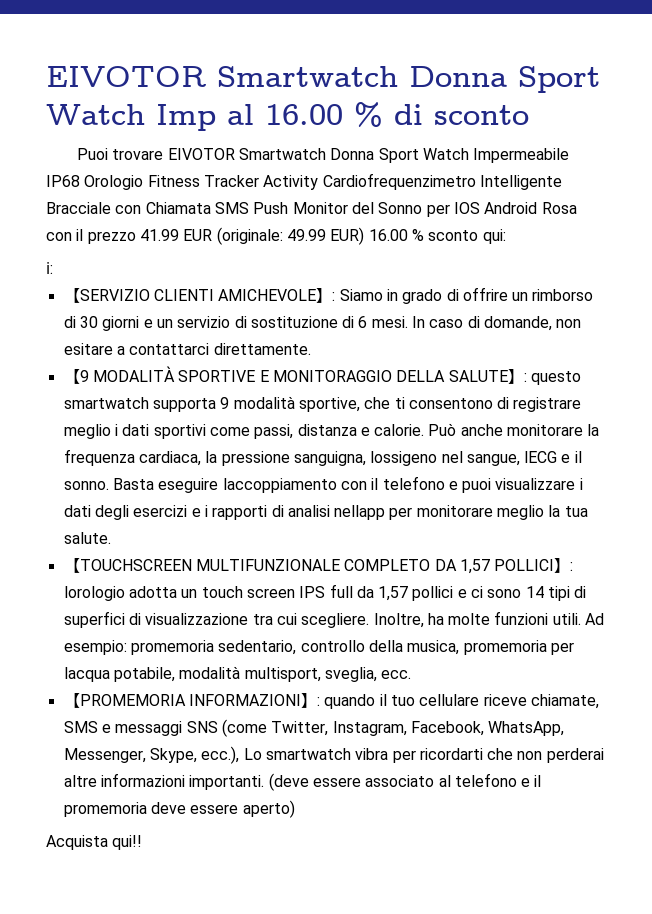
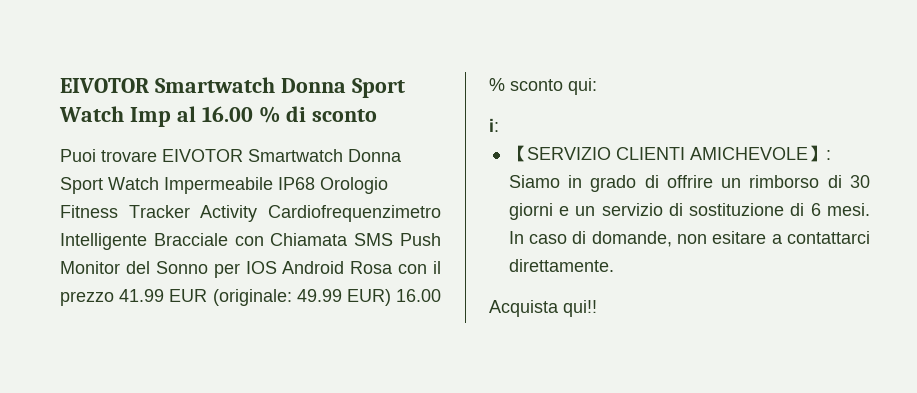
- 【9 MODALITÀ SPORTIVE E MONITORAGGIO DELLA SALUTE】: questo smartwatch supporta 9 modalità sportive, che ti consentono di registrare meglio i dati sportivi come passi, distanza e calorie. Può anche monitorare la frequenza cardiaca, la pressione sanguigna, lossigeno nel sangue, lECG e il sonno. Basta eseguire laccoppiamento con il telefono e puoi visualizzare i dati degli esercizi e i rapporti di analisi nellapp per monitorare meglio la tua salute.
- 【TOUCHSCREEN MULTIFUNZIONALE COMPLETO DA 1,57 POLLICI】: lorologio adotta un touch screen IPS full da 1,57 pollici e ci sono 14 tipi di superfici di visualizzazione tra cui scegliere. Inoltre, ha molte funzioni utili. Ad esempio: promemoria sedentario, controllo della musica, promemoria per lacqua potabile, modalità multisport, sveglia, ecc.
- 【PROMEMORIA INFORMAZIONI】: quando il tuo cellulare riceve chiamate, SMS e messaggi SNS (come Twitter, Instagram, Facebook, WhatsApp, Messenger, Skype, ecc.), Lo smartwatch vibra per ricordarti che non perderai altre informazioni importanti. (deve essere associato al telefono e il promemoria deve essere aperto)

